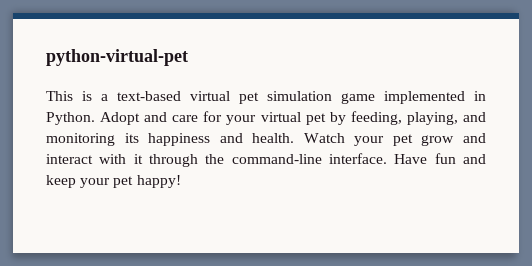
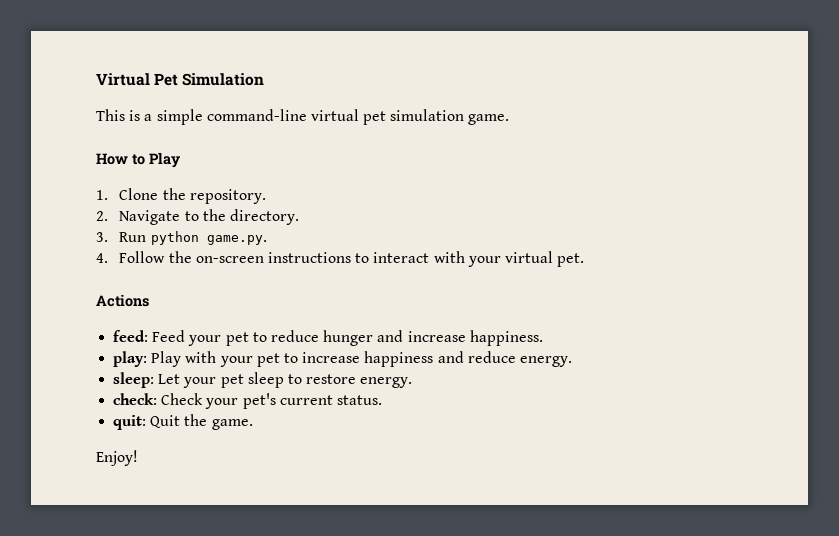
- python-virtual-pet
+ Virtual Pet Simulation
- This is a text-based virtual pet simulation game implemented in Python. Adopt and care for your virtual pet by feeding, playing, and monitoring its happiness and health. Watch your pet grow and interact with it through the command-line interface. Have fun and keep your pet happy!
+ This is a simple command-line virtual pet simulation game.
+ How to Play
+ 1. Clone the repository.
+ 2. Navigate to the directory.
+ 3. Run python game.py.
+ 4. Follow the on-screen instructions to interact with your virtual pet.
+ Actions
+ feed: Feed your pet to reduce hunger and increase happiness.
+ play: Play with your pet to increase happiness and reduce energy.
+ sleep: Let your pet sleep to restore energy.
+ check: Check your pet's current status.
+ quit: Quit the game.
+ Enjoy!

